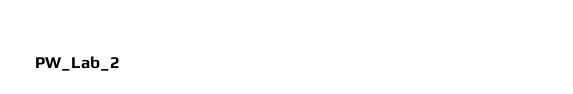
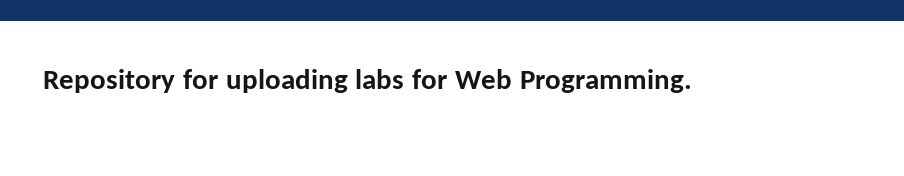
- PW_Lab_2
+ Repository for uploading labs for Web Programming.

